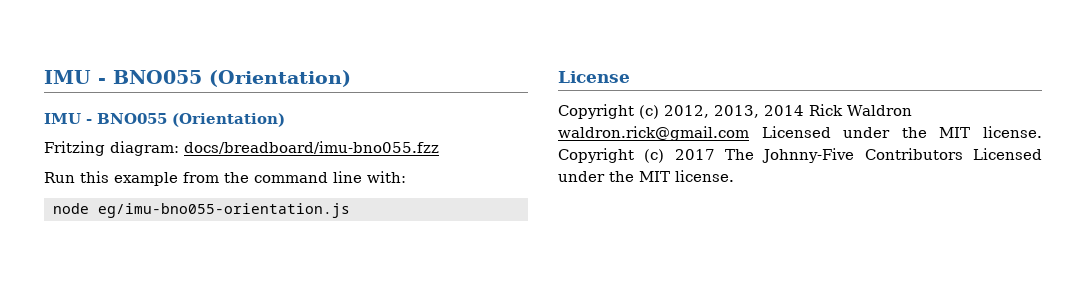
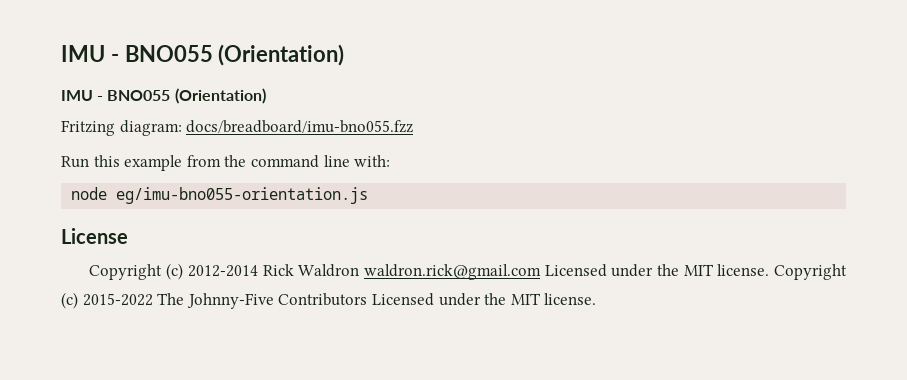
- Copyright (c) 2012, 2013, 2014 Rick Waldron waldron.rick@gmail.com Licensed under the MIT license.
+ Copyright (c) 2012-2014 Rick Waldron waldron.rick@gmail.com Licensed under the MIT license.
- Copyright (c) 2017 The Johnny-Five Contributors Licensed under the MIT license.
+ Copyright (c) 2015-2022 The Johnny-Five Contributors Licensed under the MIT license.

